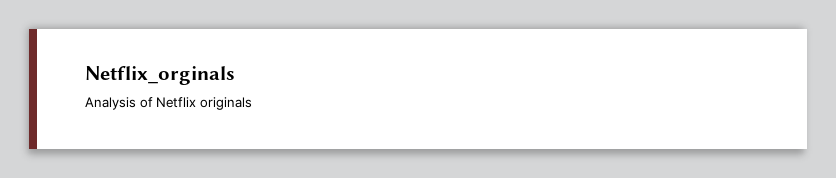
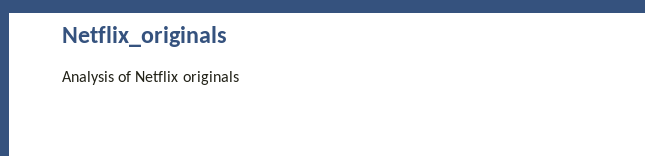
- Netflix_orginals
+ Netflix_originals

